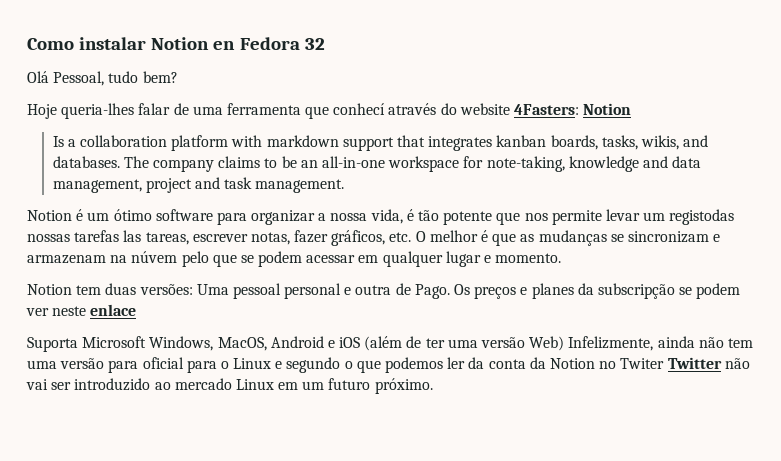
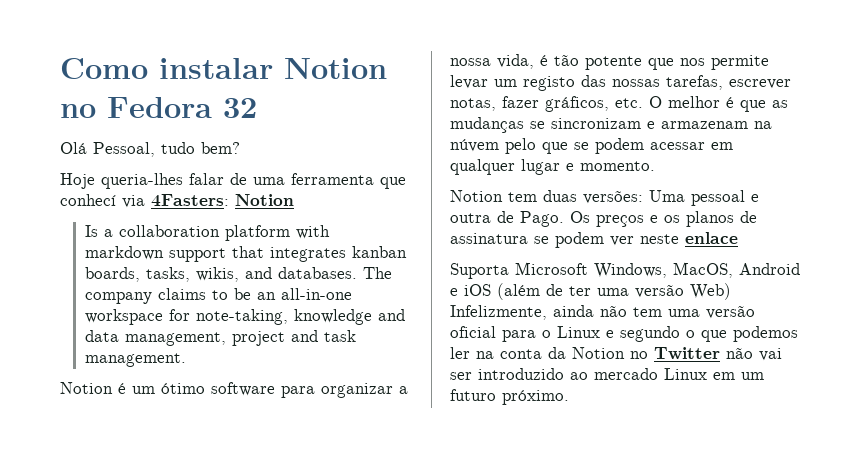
- Como instalar Notion en Fedora 32
+ Como instalar Notion no Fedora 32
- Hoje queria-lhes falar de uma ferramenta que conhecí através do website 4Fasters: Notion
+ Hoje queria-lhes falar de uma ferramenta que conhecí via 4Fasters: Notion
- Notion é um ótimo software para organizar a nossa vida, é tão potente que nos permite levar um registodas nossas tarefas las tareas, escrever notas, fazer gráficos, etc. O melhor é que as mudanças se sincronizam e armazenam na núvem pelo que se podem acessar em qualquer lugar e momento.
+ Notion é um ótimo software para organizar a nossa vida, é tão potente que nos permite levar um registo das nossas tarefas, escrever notas, fazer gráficos, etc. O melhor é que as mudanças se sincronizam e armazenam na núvem pelo que se podem acessar em qualquer lugar e momento.
- Notion tem duas versões: Uma pessoal personal e outra de Pago.
+ Notion tem duas versões: Uma pessoal e outra de Pago.
- Os preços e planes da subscripção se podem ver neste enlace
+ Os preços e os planos de assinatura se podem ver neste enlace
- Suporta Microsoft Windows, MacOS, Android e iOS (além de ter uma versão Web) Infelizmente, ainda não tem uma versão para oficial para o Linux e segundo o que podemos ler da conta da Notion no Twiter Twitter não vai ser introduzido ao mercado Linux em um futuro próximo.
+ Suporta Microsoft Windows, MacOS, Android e iOS (além de ter uma versão Web) Infelizmente, ainda não tem uma versão oficial para o Linux e segundo o que podemos ler na conta da Notion no Twitter não vai ser introduzido ao mercado Linux em um futuro próximo.

